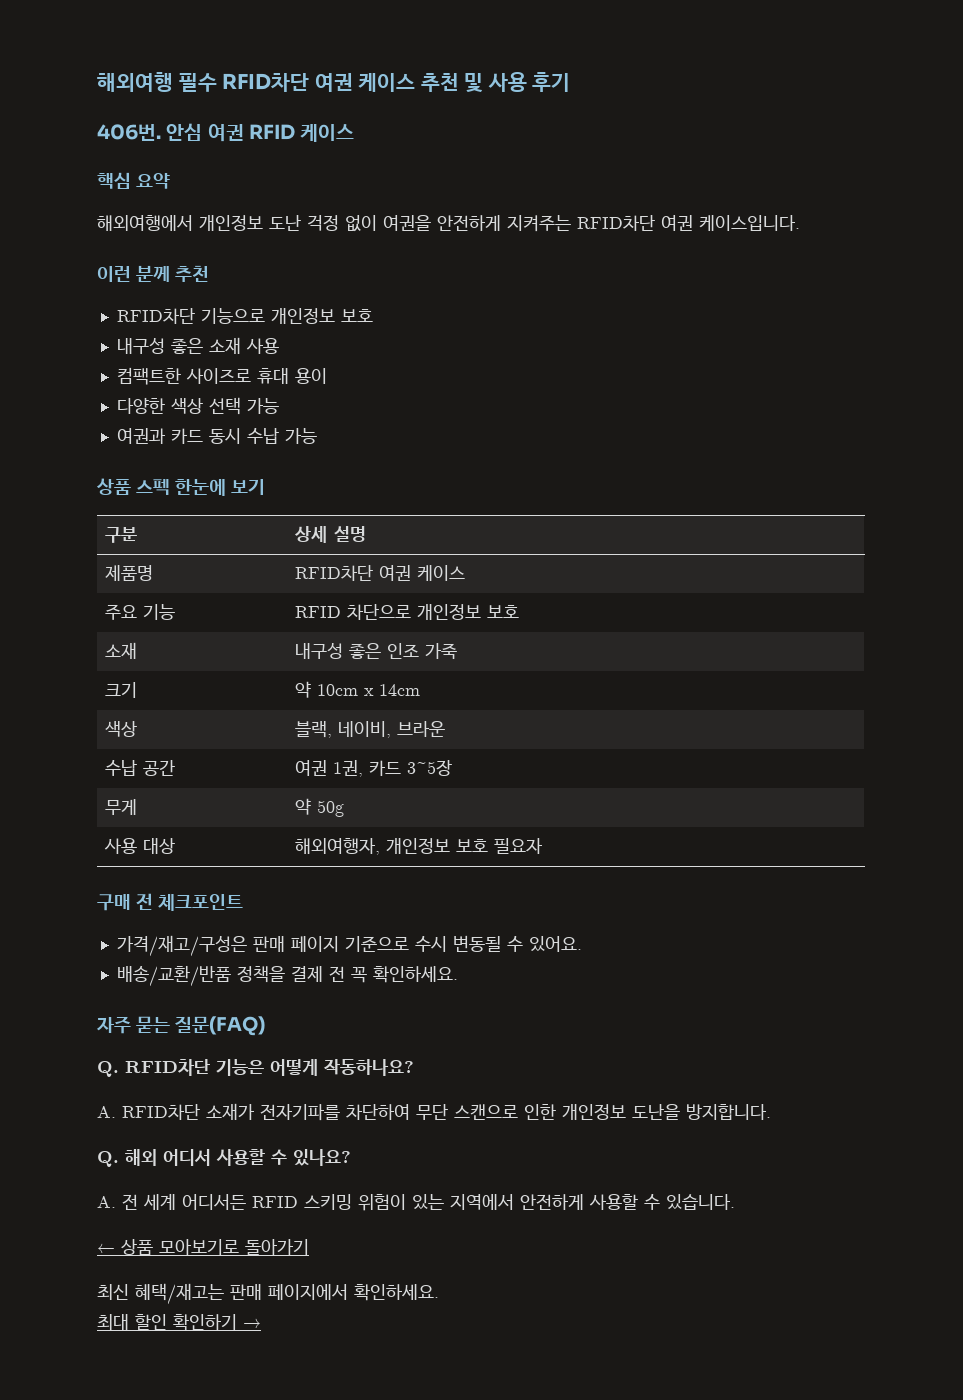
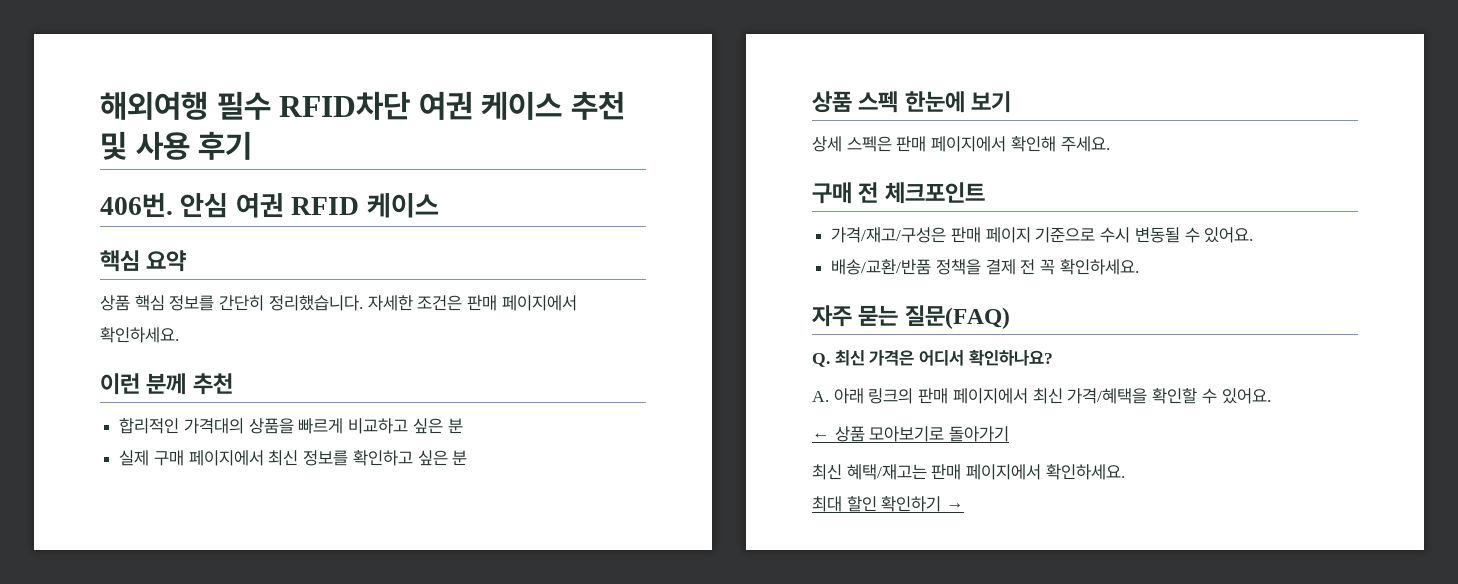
- 해외여행에서 개인정보 도난 걱정 없이 여권을 안전하게 지켜주는 RFID차단 여권 케이스입니다.
+ 상품 핵심 정보를 간단히 정리했습니다. 자세한 조건은 판매 페이지에서 확인하세요.
  이런 분께 추천
- RFID차단 기능으로 개인정보 보호
- 내구성 좋은 소재 사용
- 컴팩트한 사이즈로 휴대 용이
- 다양한 색상 선택 가능
- 여권과 카드 동시 수납 가능
+ 합리적인 가격대의 상품을 빠르게 비교하고 싶은 분
+ 실제 구매 페이지에서 최신 정보를 확인하고 싶은 분
  상품 스펙 한눈에 보기
- 구분 | 상세 설명
- 제품명 | RFID차단 여권 케이스
- 주요 기능 | RFID 차단으로 개인정보 보호
- 소재 | 내구성 좋은 인조 가죽
- 크기 | 약 10cm x 14cm
- 색상 | 블랙, 네이비, 브라운
- 수납 공간 | 여권 1권, 카드 3~5장
- 무게 | 약 50g
- 사용 대상 | 해외여행자, 개인정보 보호 필요자
+ 상세 스펙은 판매 페이지에서 확인해 주세요.
- Q. RFID차단 기능은 어떻게 작동하나요?
- A. RFID차단 소재가 전자기파를 차단하여 무단 스캔으로 인한 개인정보 도난을 방지합니다.
- Q. 해외 어디서 사용할 수 있나요?
- A. 전 세계 어디서든 RFID 스키밍 위험이 있는 지역에서 안전하게 사용할 수 있습니다.
+ Q. 최신 가격은 어디서 확인하나요?
+ A. 아래 링크의 판매 페이지에서 최신 가격/혜택을 확인할 수 있어요.

